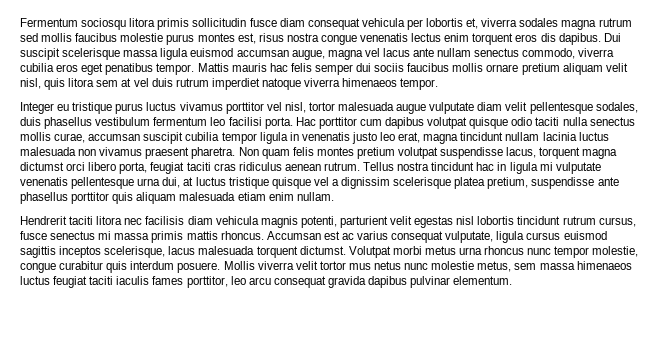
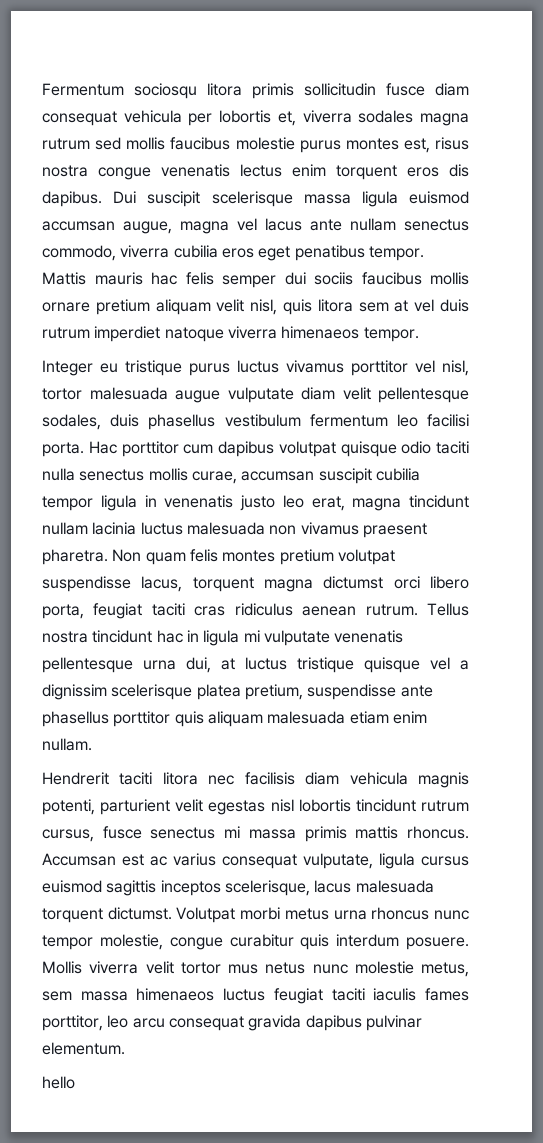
+ hello

